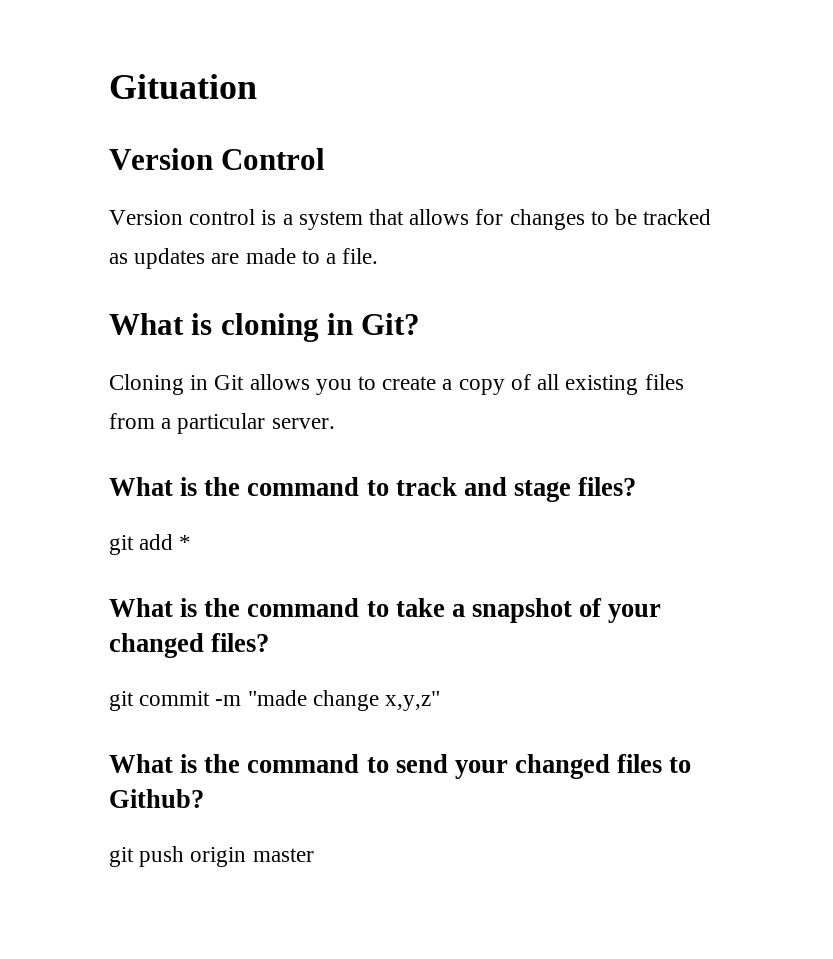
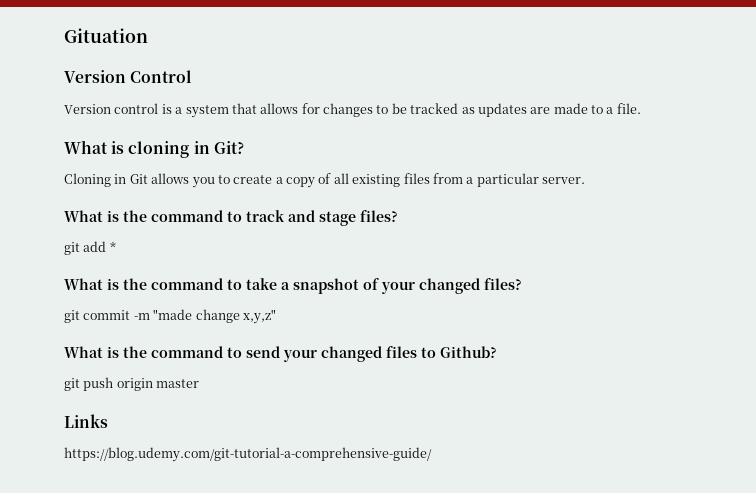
+ Links
+ https://blog.udemy.com/git-tutorial-a-comprehensive-guide/

